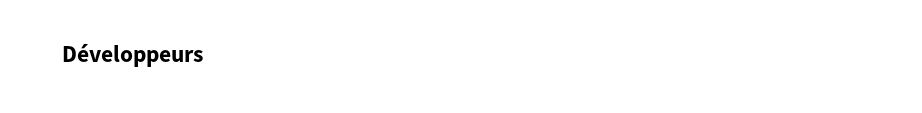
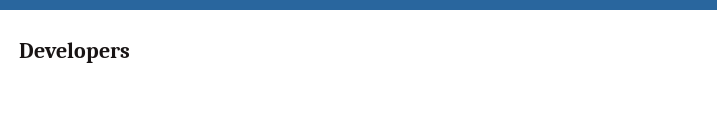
- Développeurs
+ Developers

